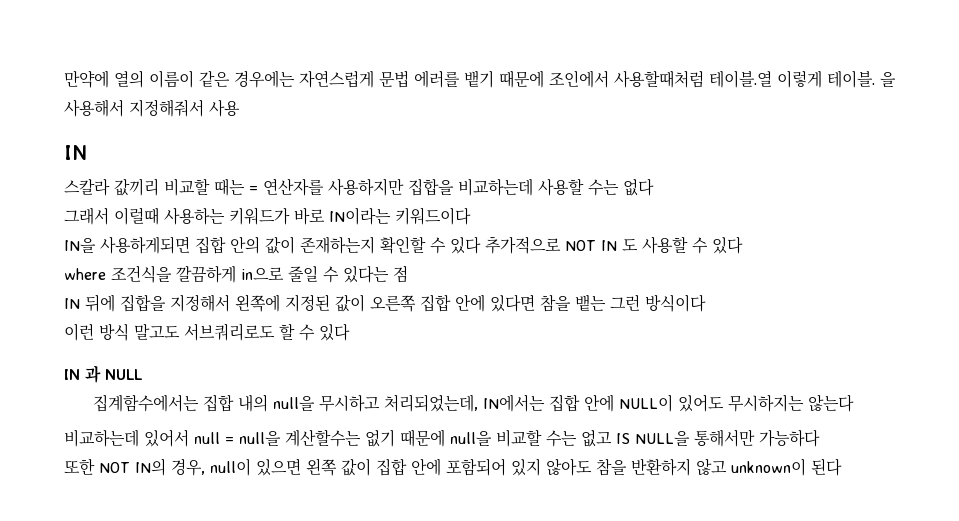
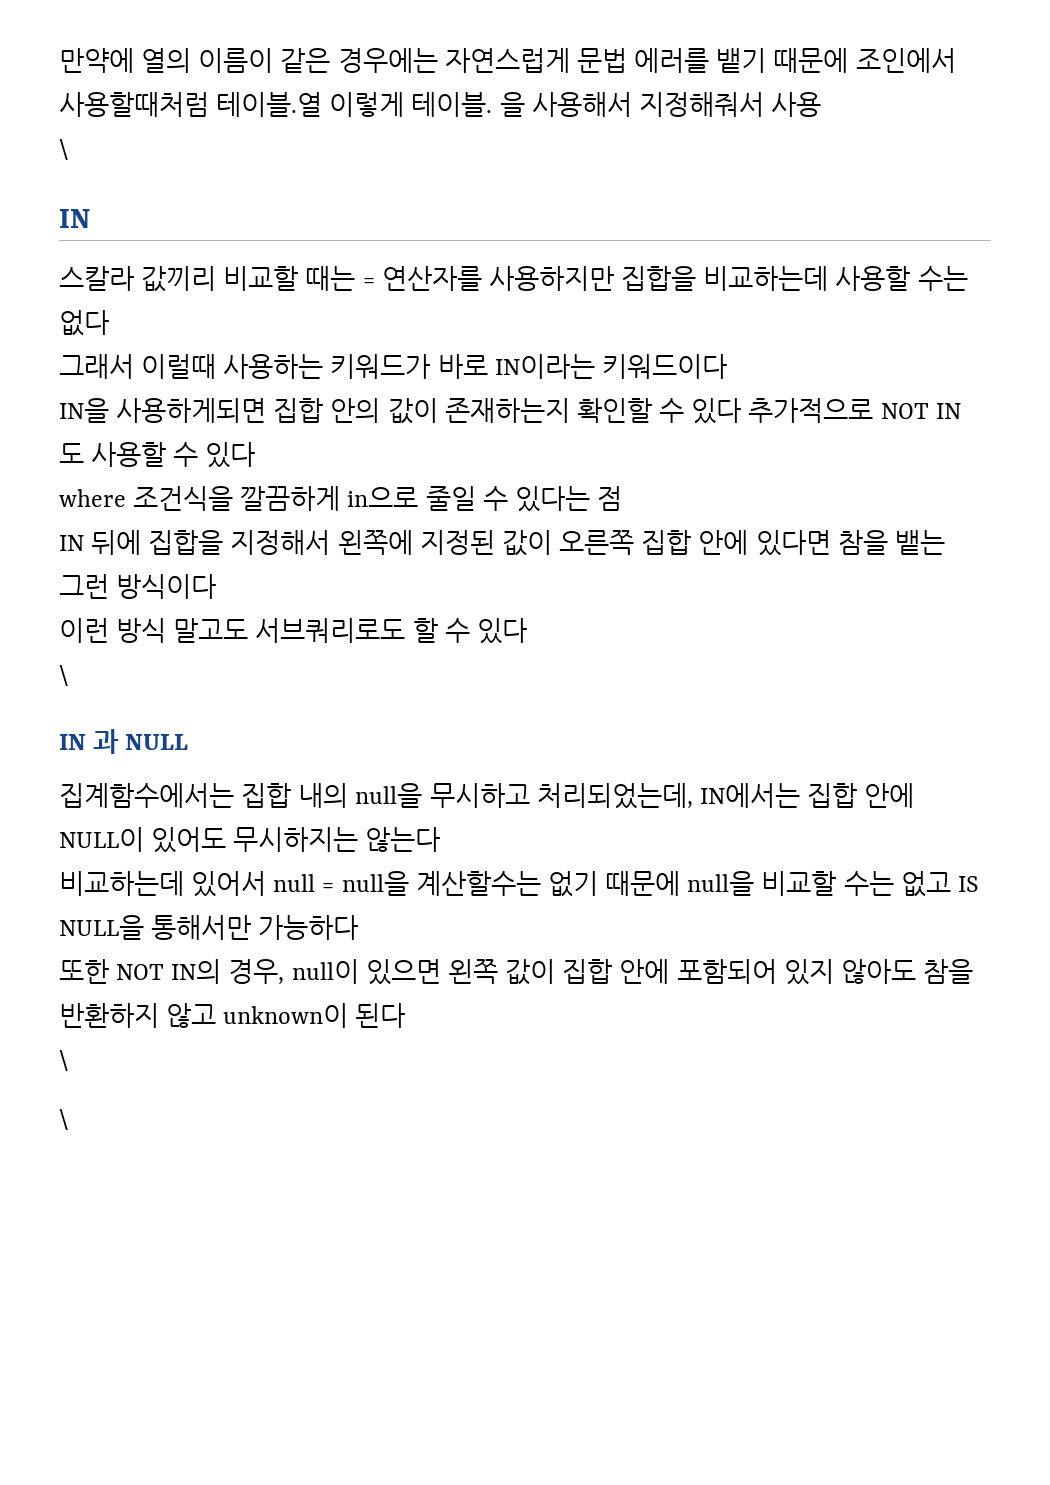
  을 사용해서 지정해줘서 사용
+ \
  이런 방식 말고도 서브쿼리로도 할 수 있다
+ \
  또한 NOT IN의 경우, null이 있으면 왼쪽 값이 집합 안에 포함되어 있지 않아도 참을 반환하지 않고 unknown이 된다
+ \
+ \

